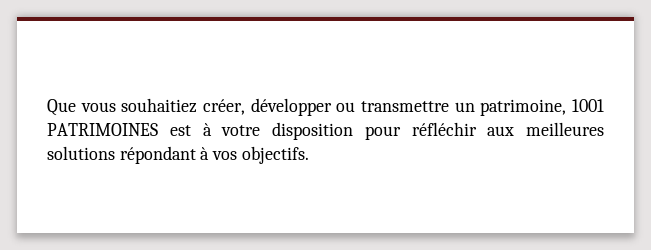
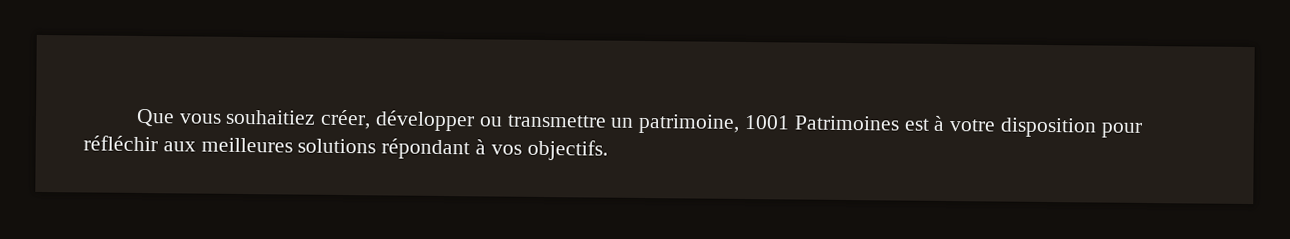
- Que vous souhaitiez créer, développer ou transmettre un patrimoine, 1001 PATRIMOINES est à votre disposition pour réfléchir aux meilleures solutions répondant à vos objectifs.
+ Que vous souhaitiez créer, développer ou transmettre un patrimoine, 1001 Patrimoines est à votre disposition pour réfléchir aux meilleures solutions répondant à vos objectifs.

